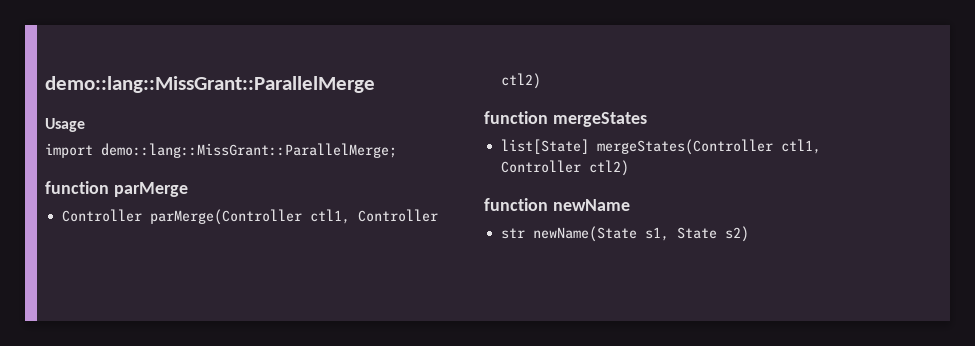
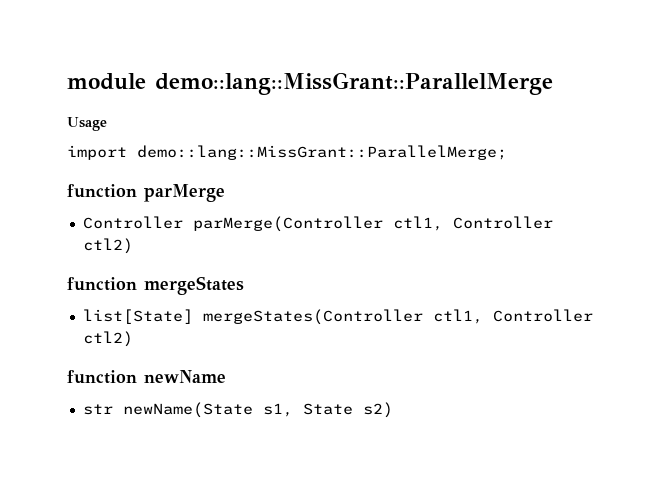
- demo::lang::MissGrant::ParallelMerge
+ module demo::lang::MissGrant::ParallelMerge

